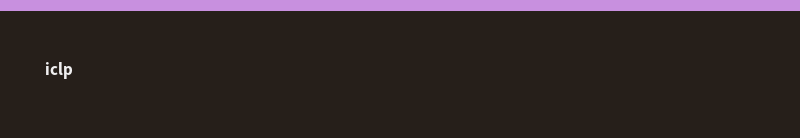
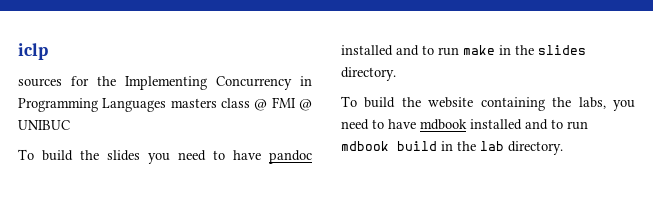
+ sources for the Implementing Concurrency in Programming Languages masters class @ FMI @ UNIBUC
+ To build the slides you need to have pandoc installed and to run make in the slides directory.
+ To build the website containing the labs, you need to have mdbook installed and to run mdbook build in the lab directory.

